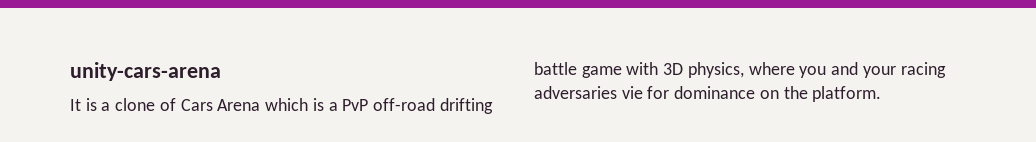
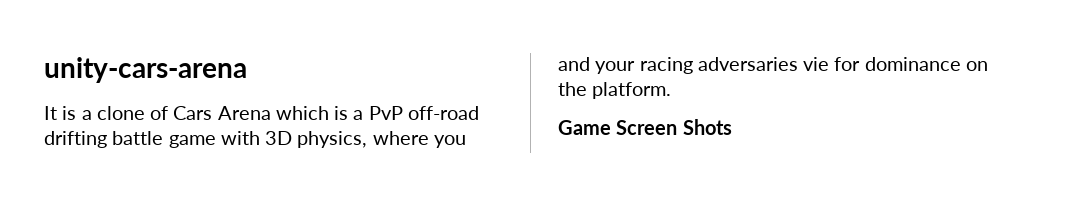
+ Game Screen Shots

